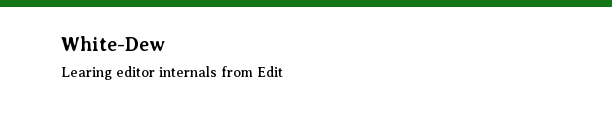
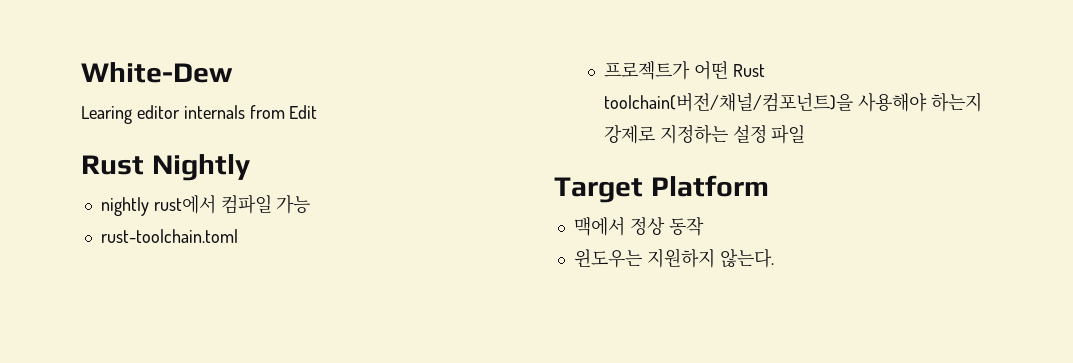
+ Rust Nightly
+ nightly rust에서 컴파일 가능
+ rust-toolchain.toml
+ 프로젝트가 어떤 Rust toolchain(버전/채널/컴포넌트)을 사용해야 하는지 강제로 지정하는 설정 파일
+ Target Platform
+ 맥에서 정상 동작
+ 윈도우는 지원하지 않는다.

